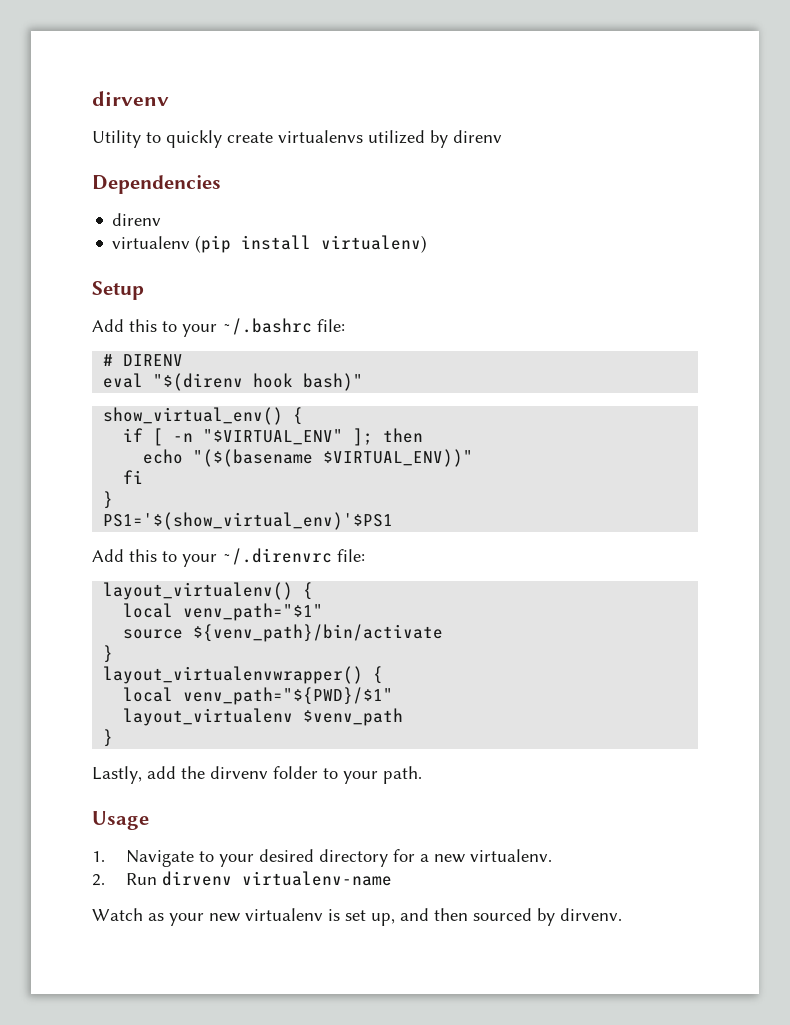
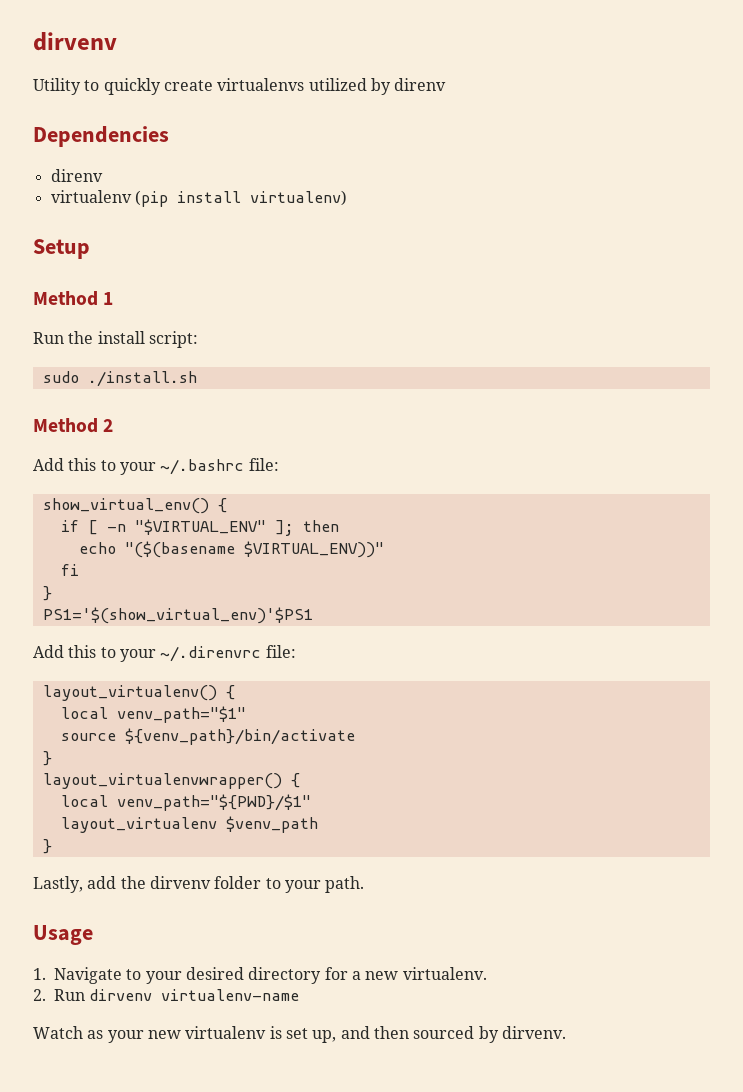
+ Method 1
+ Run the install script:
+ sudo ./install.sh
+ Method 2
- # DIRENV
- eval "$(direnv hook bash)"

